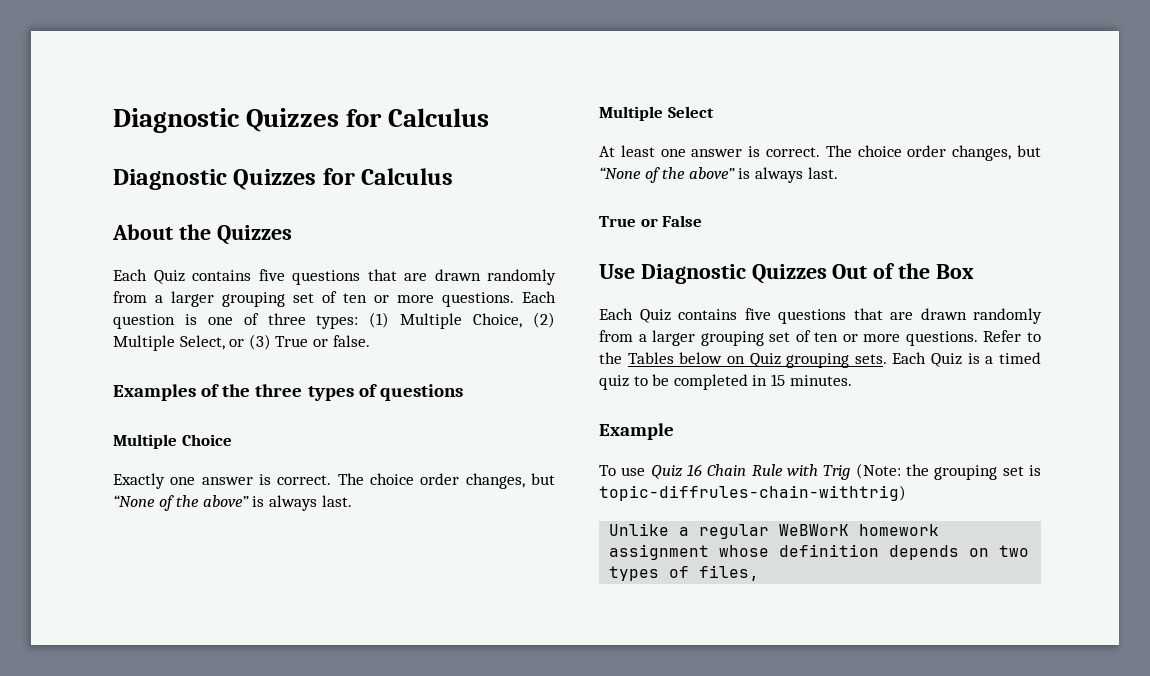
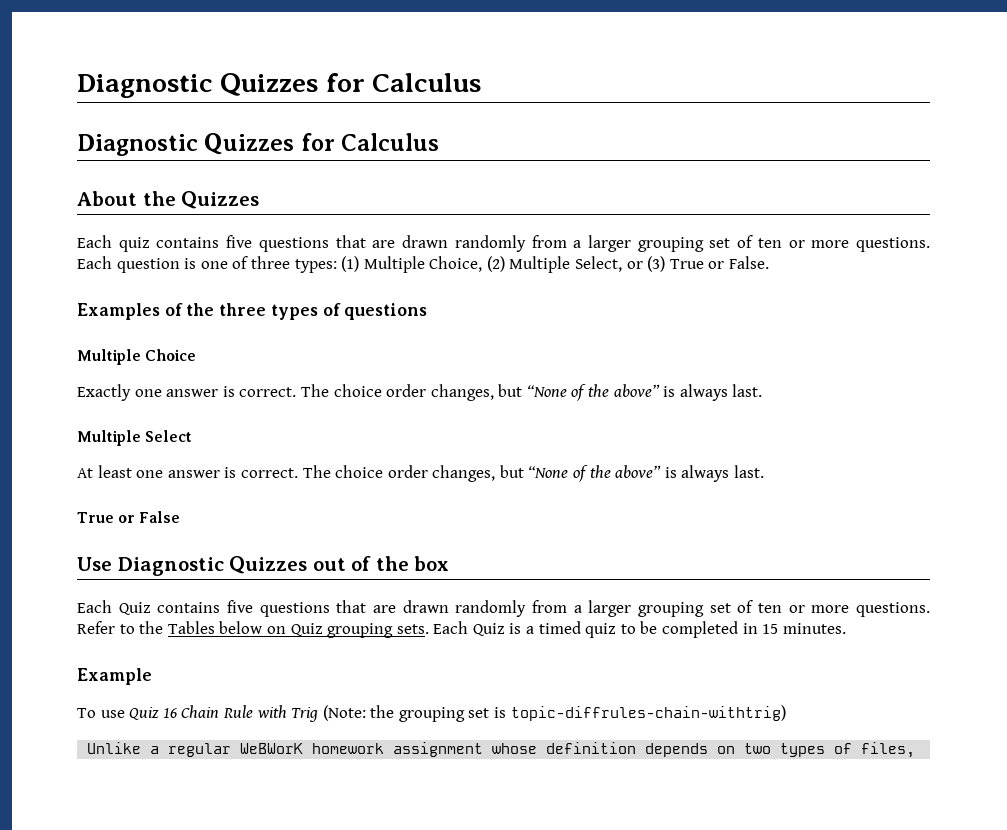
  About the Quizzes
- Each Quiz contains five questions that are drawn randomly from a larger grouping set of ten or more questions.
+ Each quiz contains five questions that are drawn randomly from a larger grouping set of ten or more questions.
- Each question is one of three types: (1) Multiple Choice, (2) Multiple Select, or (3) True or false.
+ Each question is one of three types: (1) Multiple Choice, (2) Multiple Select, or (3) True or False.
- Use Diagnostic Quizzes Out of the Box
+ Use Diagnostic Quizzes out of the box

